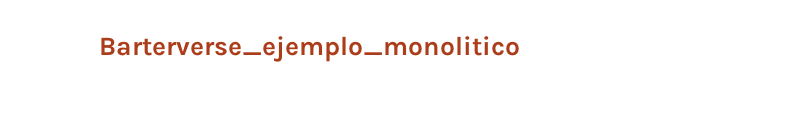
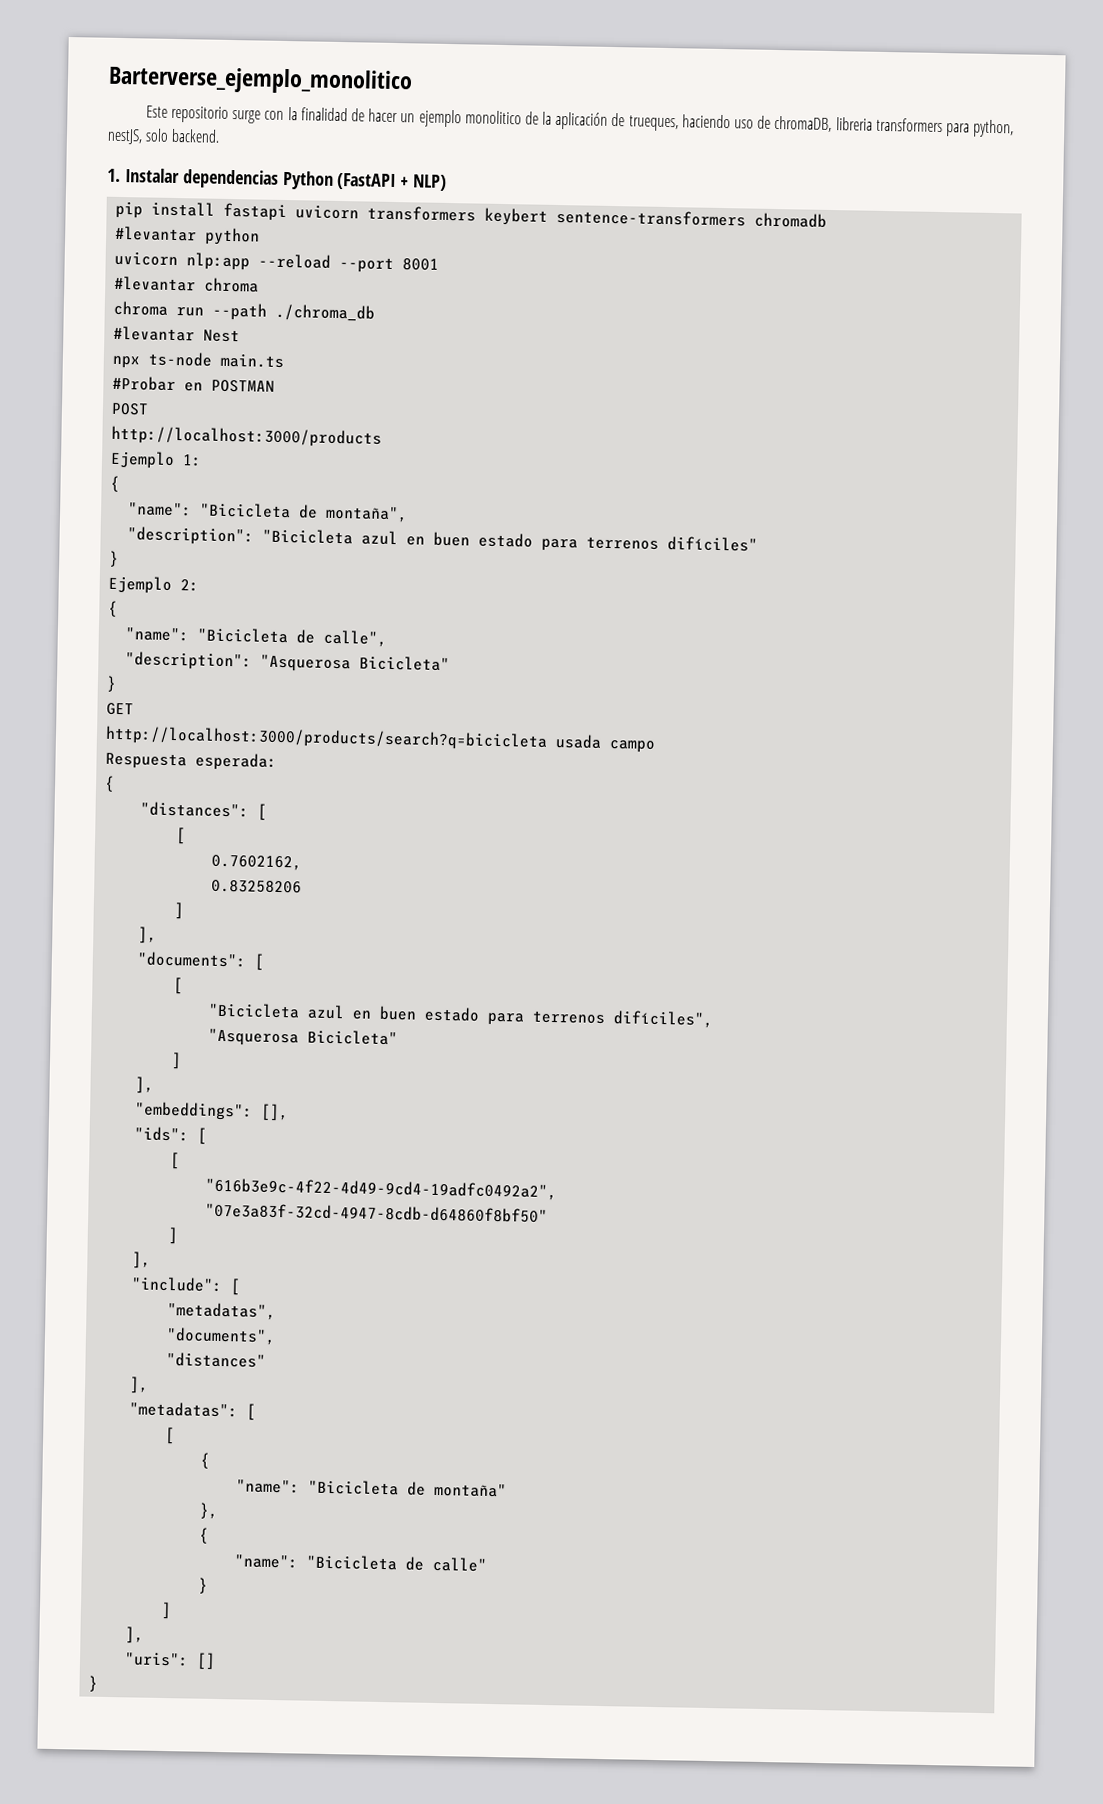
+ Este repositorio surge con la finalidad de hacer un ejemplo monolitico de la aplicación de trueques, haciendo uso de chromaDB, libreria transformers para python, nestJS, solo backend.
+ 1. Instalar dependencias Python (FastAPI + NLP)
+ pip install fastapi uvicorn transformers keybert sentence-transformers chromadb
+ #levantar python
+ uvicorn nlp:app --reload --port 8001
+ #levantar chroma
+ chroma run --path ./chroma_db
+ #levantar Nest
+ npx ts-node main.ts
+ #Probar en POSTMAN
+ POST
+ http://localhost:3000/products
+ Ejemplo 1:
+ {
+ "name": "Bicicleta de montaña",
+ "description": "Bicicleta azul en buen estado para terrenos difíciles"
+ }
+ Ejemplo 2:
+ {
+ "name": "Bicicleta de calle",
+ "description": "Asquerosa Bicicleta"
+ }
+ GET
+ http://localhost:3000/products/search?q=bicicleta usada campo
+ Respuesta esperada:
+ {
+ "distances": [
+ [
+ 0.7602162,
+ 0.83258206
+ ]
+ ],
+ "documents": [
+ [
+ "Bicicleta azul en buen estado para terrenos difíciles",
+ "Asquerosa Bicicleta"
+ ]
+ ],
+ "embeddings": [],
+ "ids": [
+ [
+ "616b3e9c-4f22-4d49-9cd4-19adfc0492a2",
+ "07e3a83f-32cd-4947-8cdb-d64860f8bf50"
+ ]
+ ],
+ "include": [
+ "metadatas",
+ "documents",
+ "distances"
+ ],
+ "metadatas": [
+ [
+ {
+ "name": "Bicicleta de montaña"
+ },
+ {
+ "name": "Bicicleta de calle"
+ }
+ ]
+ ],
+ "uris": []
+ }

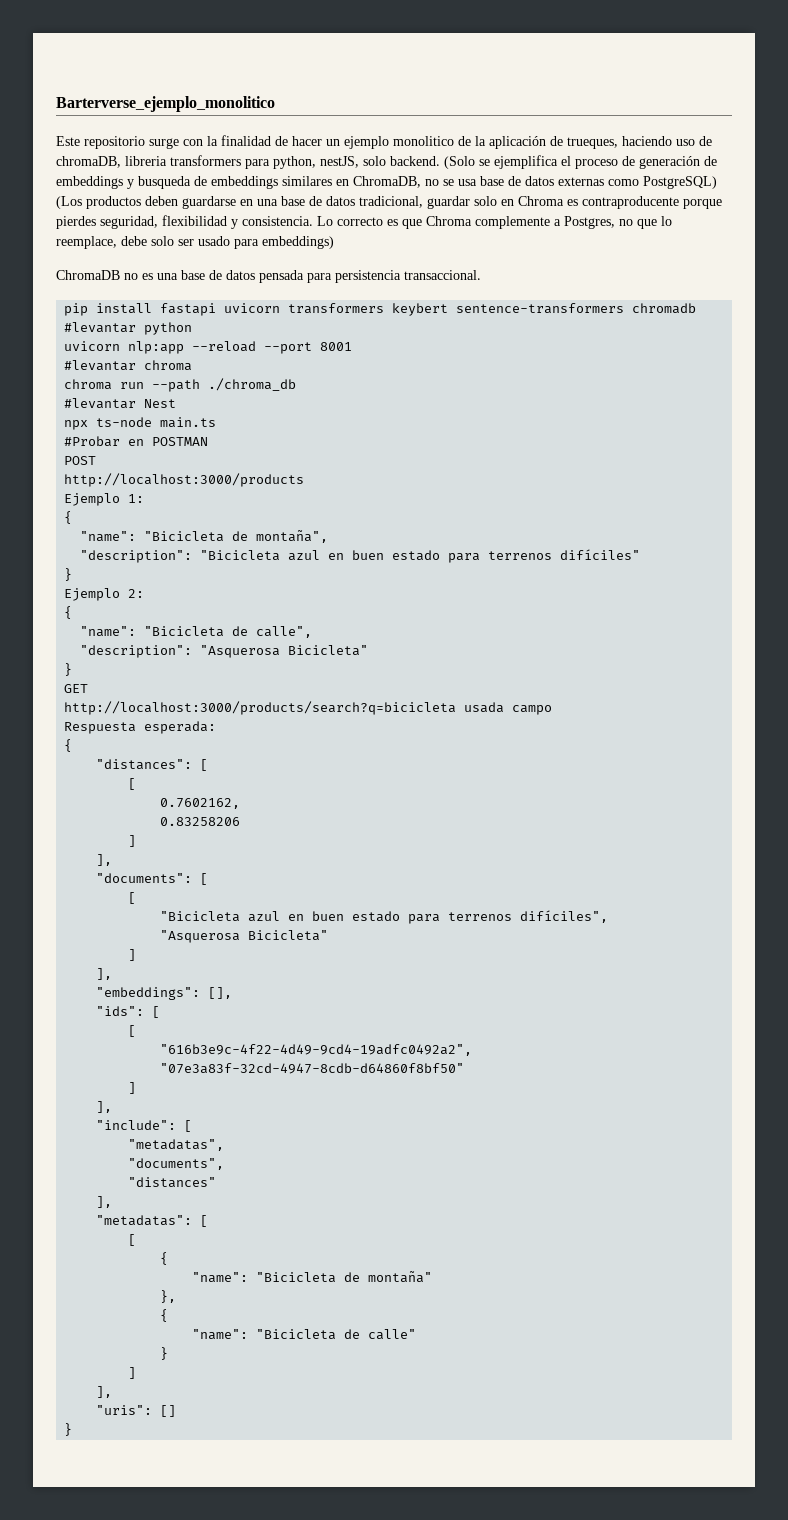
- Este repositorio surge con la finalidad de hacer un ejemplo monolitico de la aplicación de trueques, haciendo uso de chromaDB, libreria transformers para python, nestJS, solo backend.
- 1. Instalar dependencias Python (FastAPI + NLP)
+ Este repositorio surge con la finalidad de hacer un ejemplo monolitico de la aplicación de trueques, haciendo uso de chromaDB, libreria transformers para python, nestJS, solo backend. (Solo se ejemplifica el proceso de generación de embeddings y busqueda de embeddings similares en ChromaDB, no se usa base de datos externas como PostgreSQL) (Los productos deben guardarse en una base de datos tradicional, guardar solo en Chroma es contraproducente porque pierdes seguridad, flexibilidad y consistencia. Lo correcto es que Chroma complemente a Postgres, no que lo reemplace, debe solo ser usado para embeddings)
+ ChromaDB no es una base de datos pensada para persistencia transaccional.

